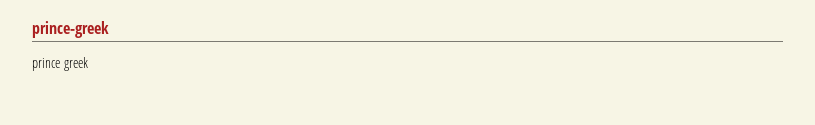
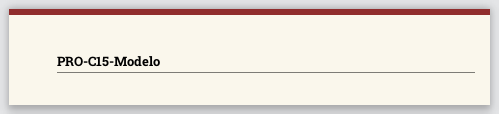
- prince-greek
- prince greek
+ PRO-C15-Modelo

